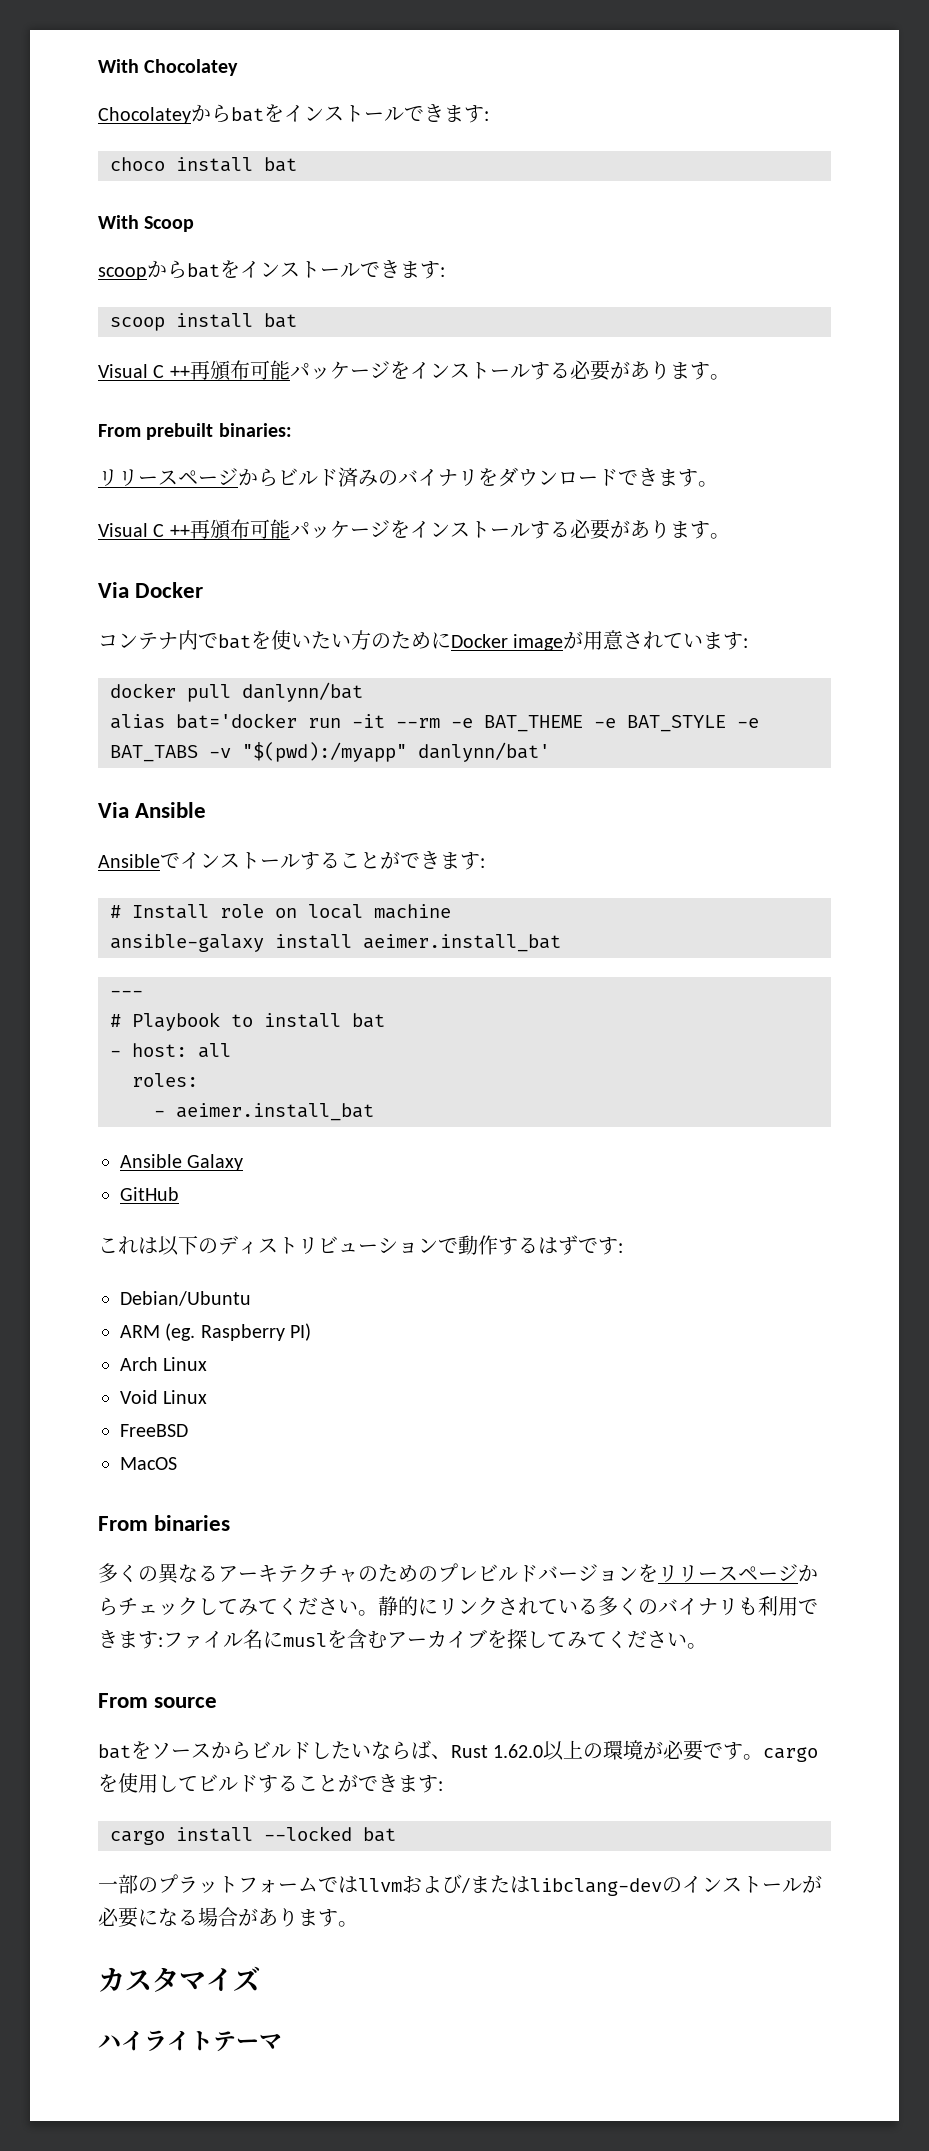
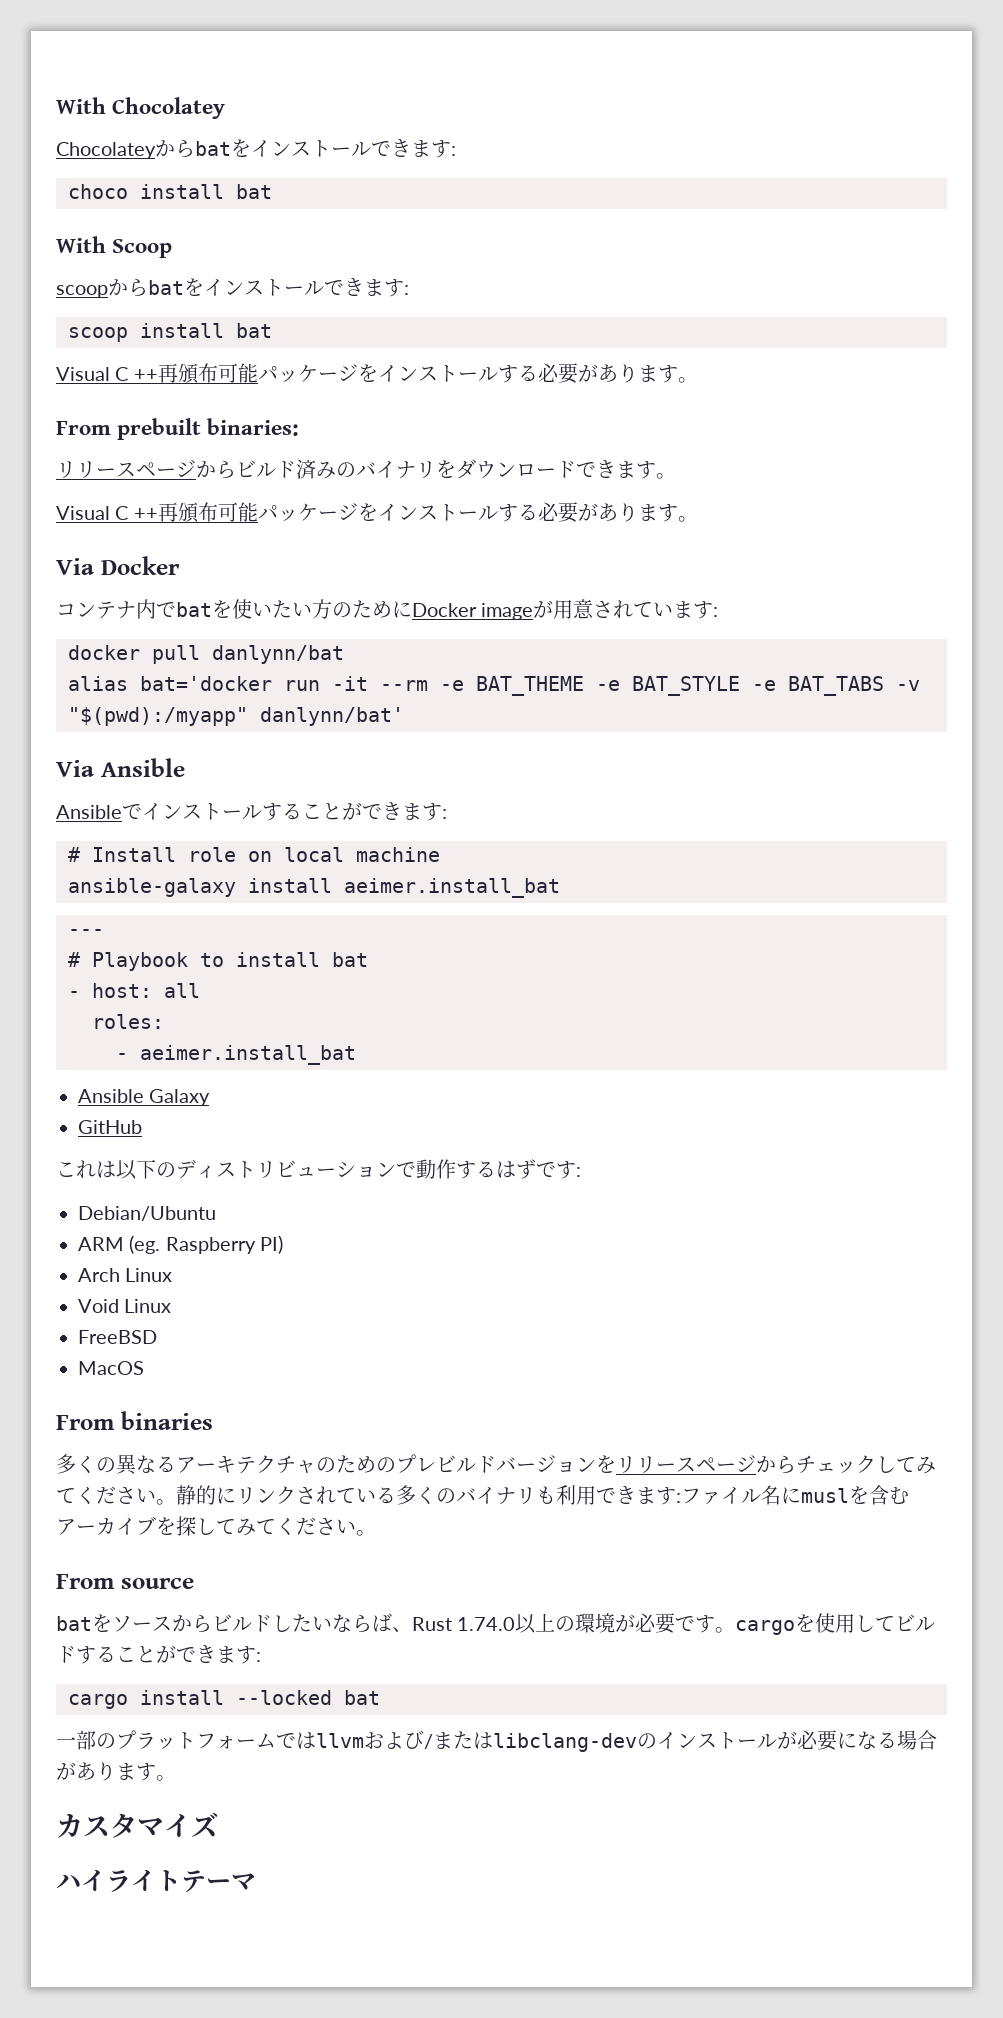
- batをソースからビルドしたいならば、Rust 1.62.0以上の環境が必要です。cargoを使用してビルドすることができます:
+ batをソースからビルドしたいならば、Rust 1.74.0以上の環境が必要です。cargoを使用してビルドすることができます:

